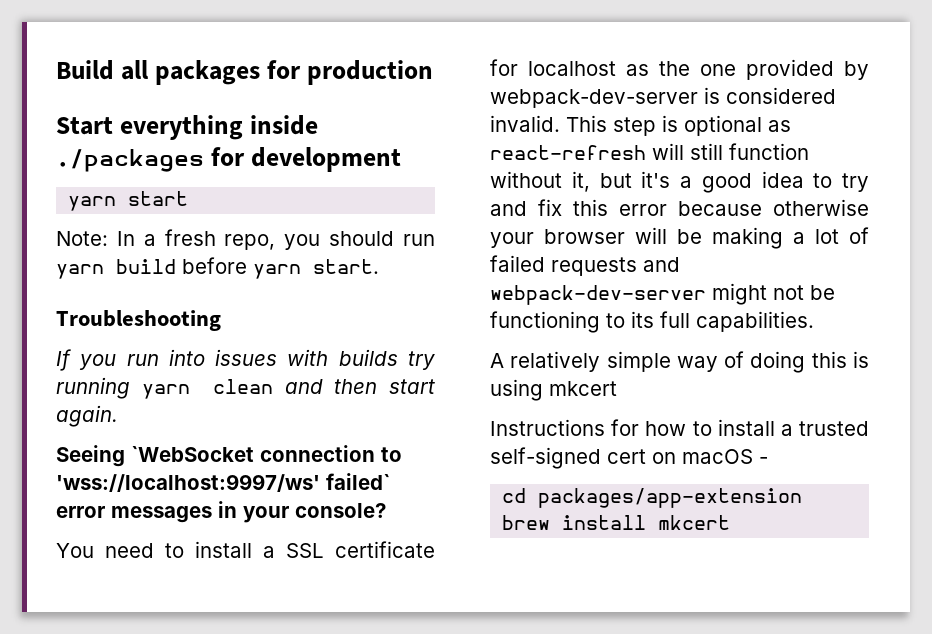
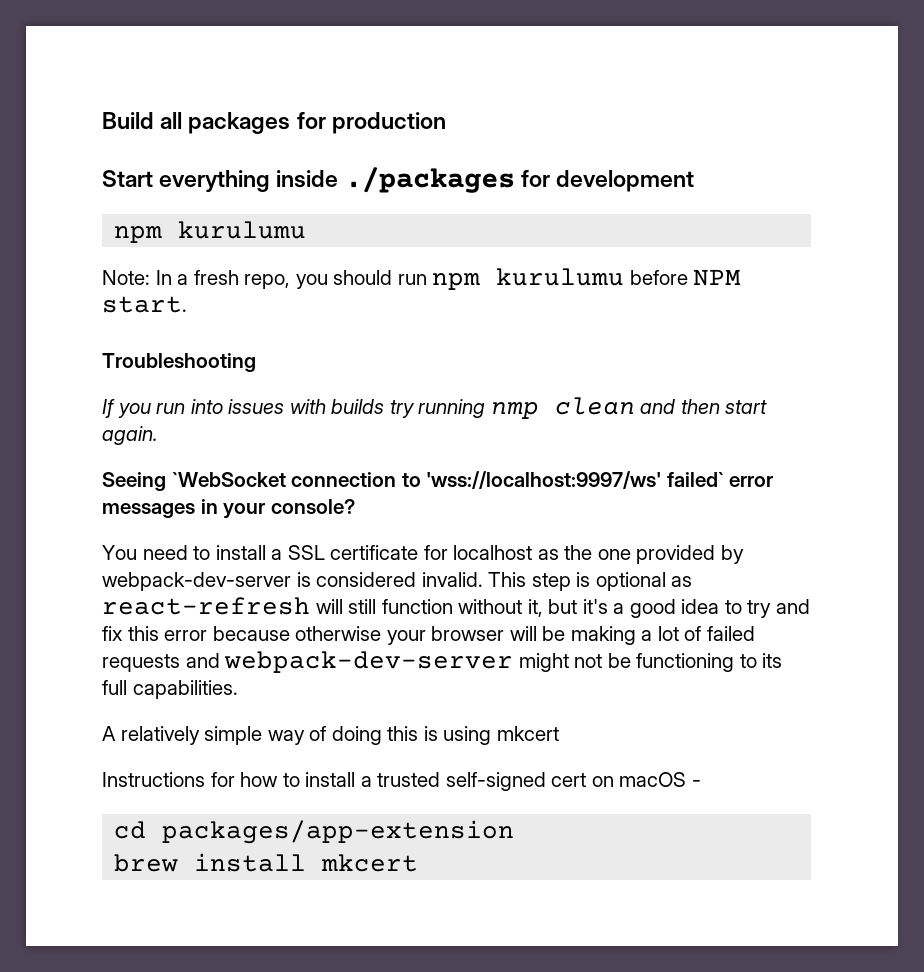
  Start everything inside ./packages for development
- yarn start
+ npm kurulumu
- Note: In a fresh repo, you should run yarn build before yarn start.
+ Note: In a fresh repo, you should run npm kurulumu before NPM start.
- If you run into issues with builds try running yarn clean and then start again.
+ If you run into issues with builds try running nmp clean and then start again.

